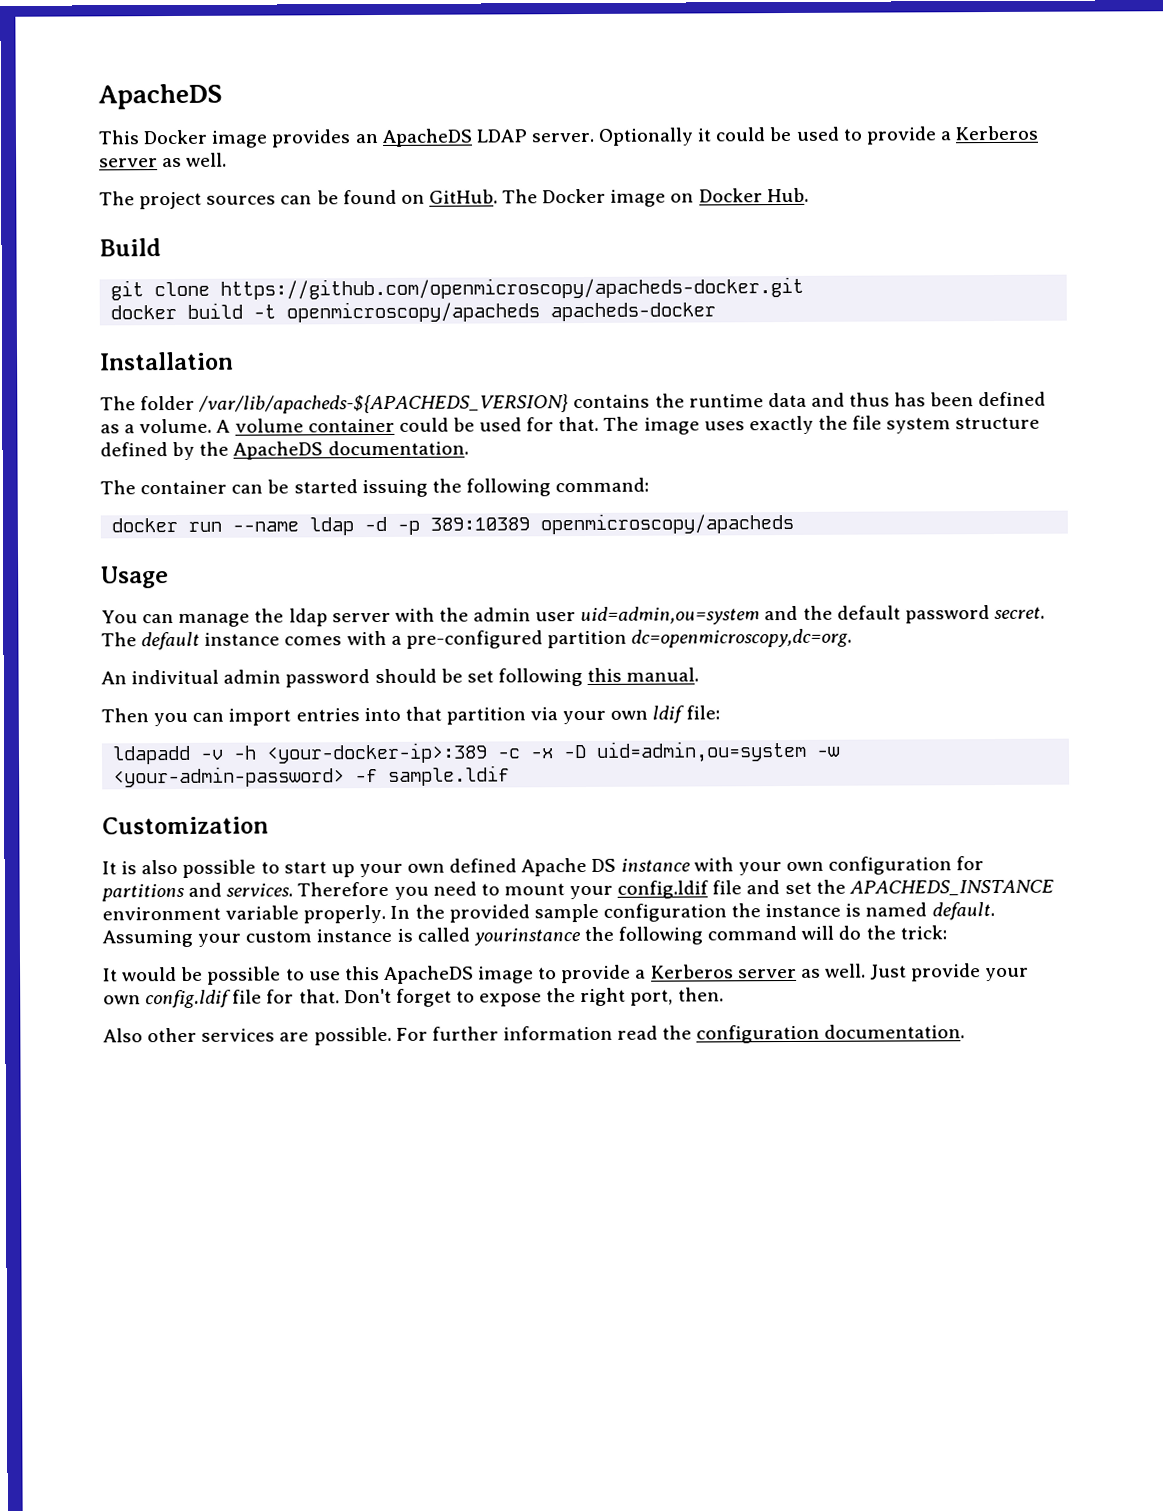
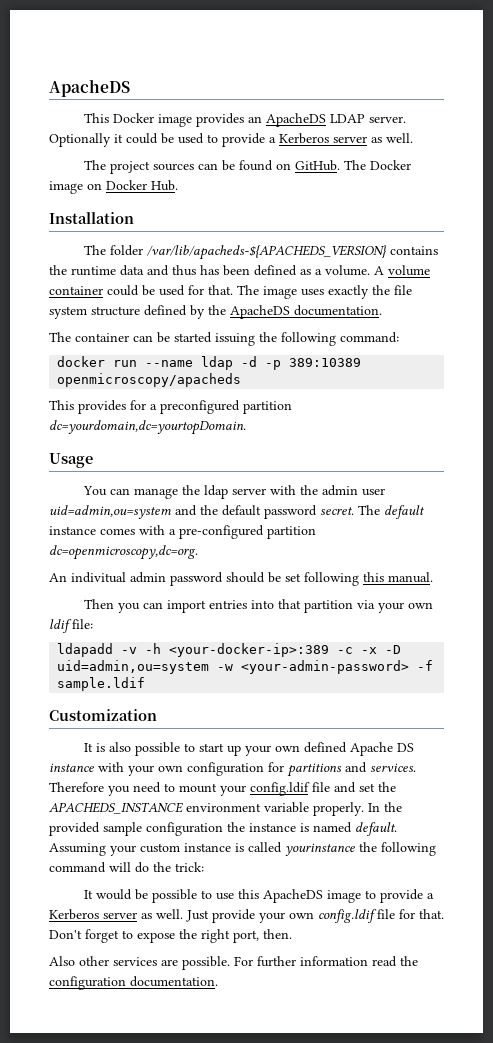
- Build
- git clone https://github.com/openmicroscopy/apacheds-docker.git
- docker build -t openmicroscopy/apacheds apacheds-docker
+ This provides for a preconfigured partition dc=yourdomain,dc=yourtopDomain.

